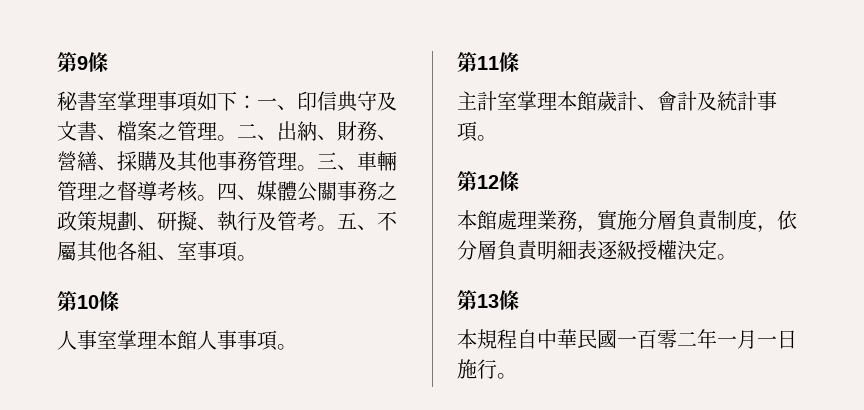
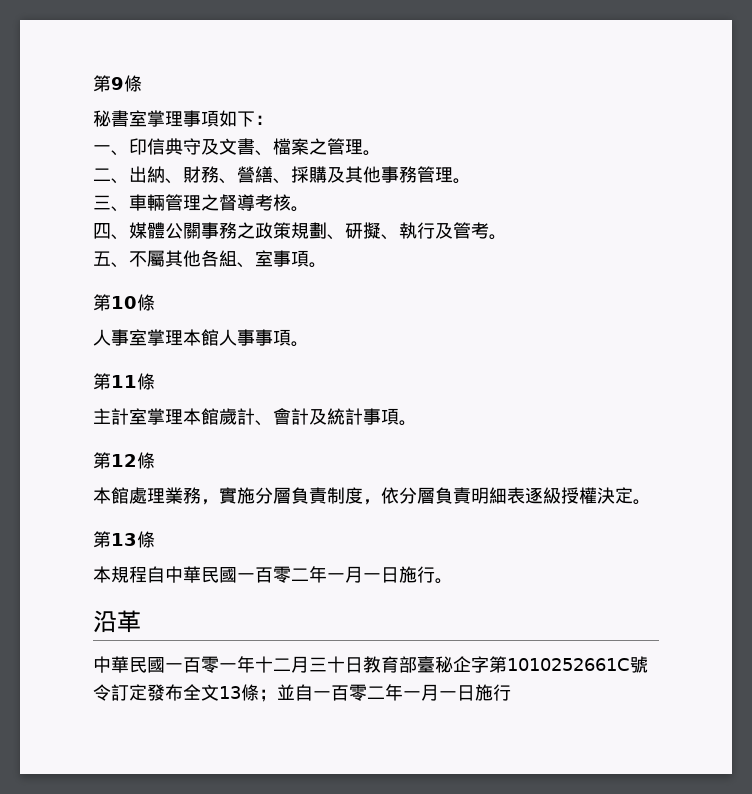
- 秘書室掌理事項如下：一、印信典守及文書、檔案之管理。二、出納、財務、營繕、採購及其他事務管理。三、車輛管理之督導考核。四、媒體公關事務之政策規劃、研擬、執行及管考。五、不屬其他各組、室事項。
+ 秘書室掌理事項如下：
+ 一、印信典守及文書、檔案之管理。
+ 二、出納、財務、營繕、採購及其他事務管理。
+ 三、車輛管理之督導考核。
+ 四、媒體公關事務之政策規劃、研擬、執行及管考。
+ 五、不屬其他各組、室事項。
+ 沿革
+ 中華民國一百零一年十二月三十日教育部臺秘企字第1010252661C號令訂定發布全文13條；並自一百零二年一月一日施行

